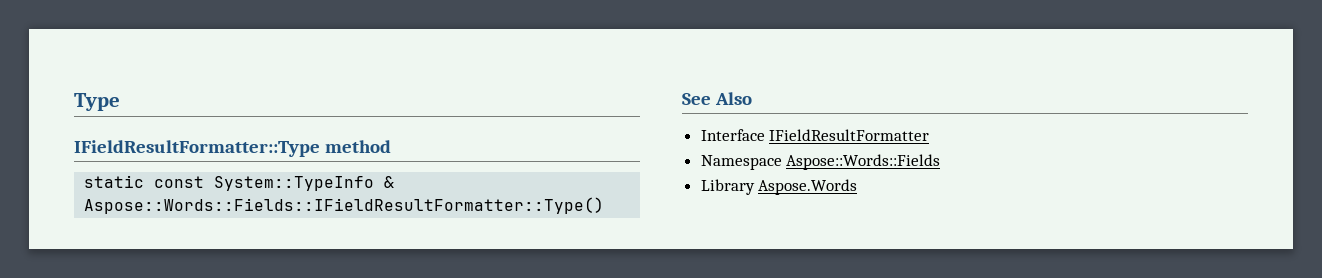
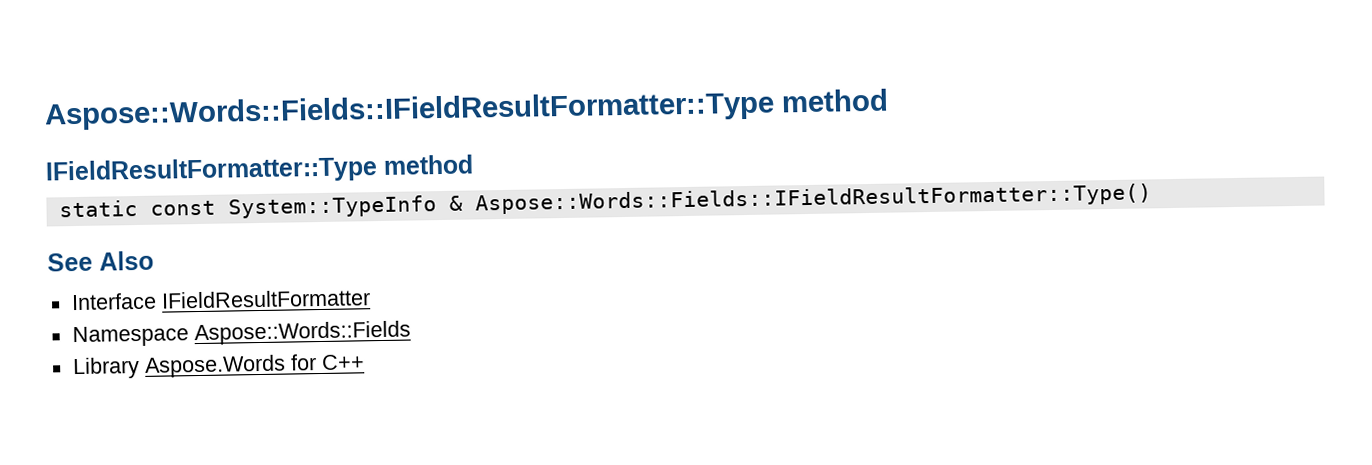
- Type
+ Aspose::Words::Fields::IFieldResultFormatter::Type method
- Library Aspose.Words
+ Library Aspose.Words for C++

